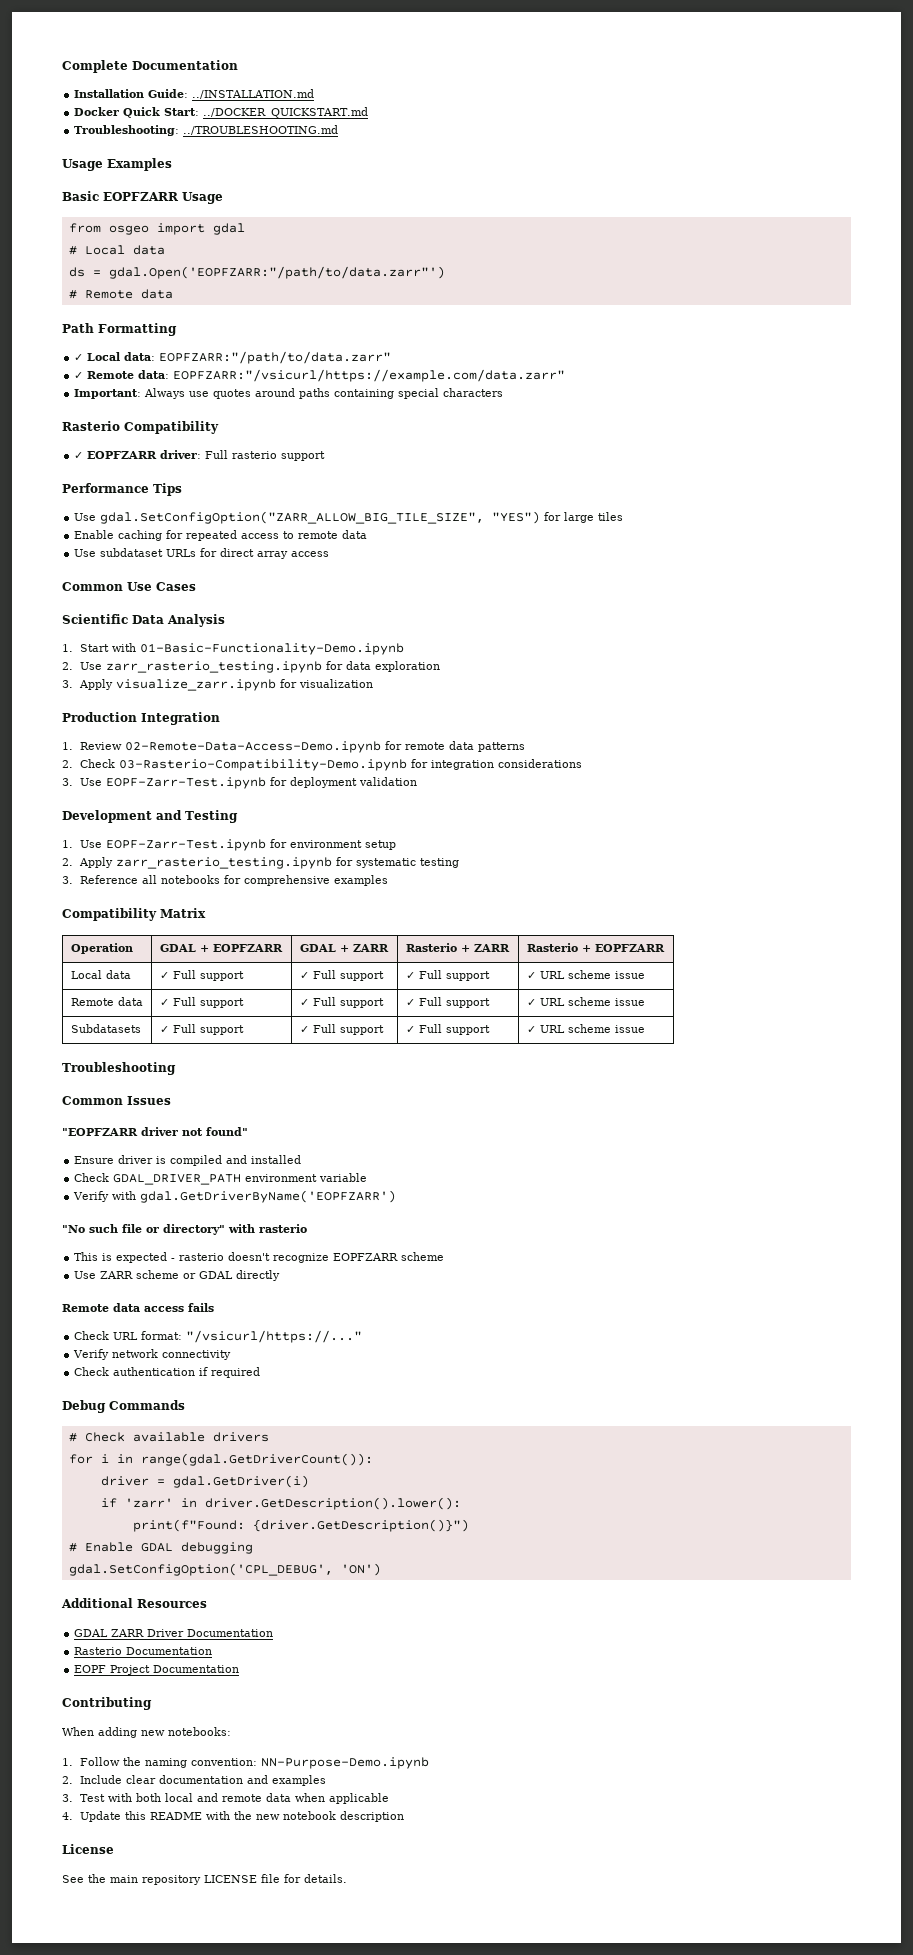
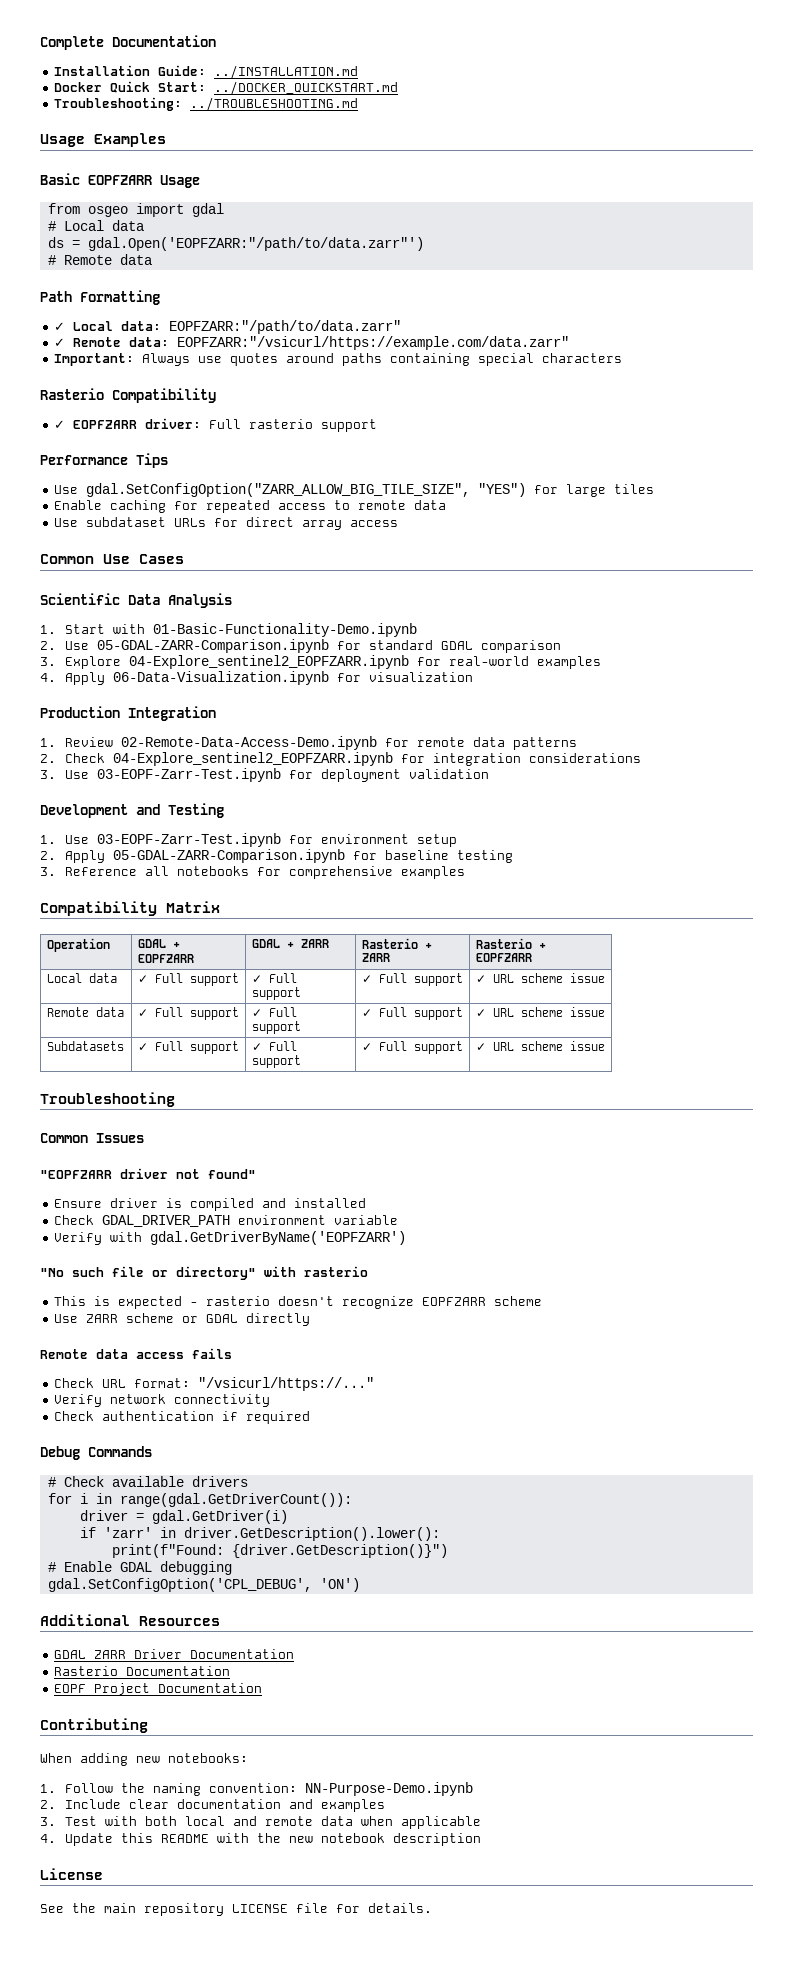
- 2. Use zarr_rasterio_testing.ipynb for data exploration
- 3. Apply visualize_zarr.ipynb for visualization
+ 2. Use 05-GDAL-ZARR-Comparison.ipynb for standard GDAL comparison
+ 3. Explore 04-Explore_sentinel2_EOPFZARR.ipynb for real-world examples
+ 4. Apply 06-Data-Visualization.ipynb for visualization
- 2. Check 03-Rasterio-Compatibility-Demo.ipynb for integration considerations
+ 2. Check 04-Explore_sentinel2_EOPFZARR.ipynb for integration considerations
- 3. Use EOPF-Zarr-Test.ipynb for deployment validation
+ 3. Use 03-EOPF-Zarr-Test.ipynb for deployment validation
- 1. Use EOPF-Zarr-Test.ipynb for environment setup
+ 1. Use 03-EOPF-Zarr-Test.ipynb for environment setup
- 2. Apply zarr_rasterio_testing.ipynb for systematic testing
+ 2. Apply 05-GDAL-ZARR-Comparison.ipynb for baseline testing

